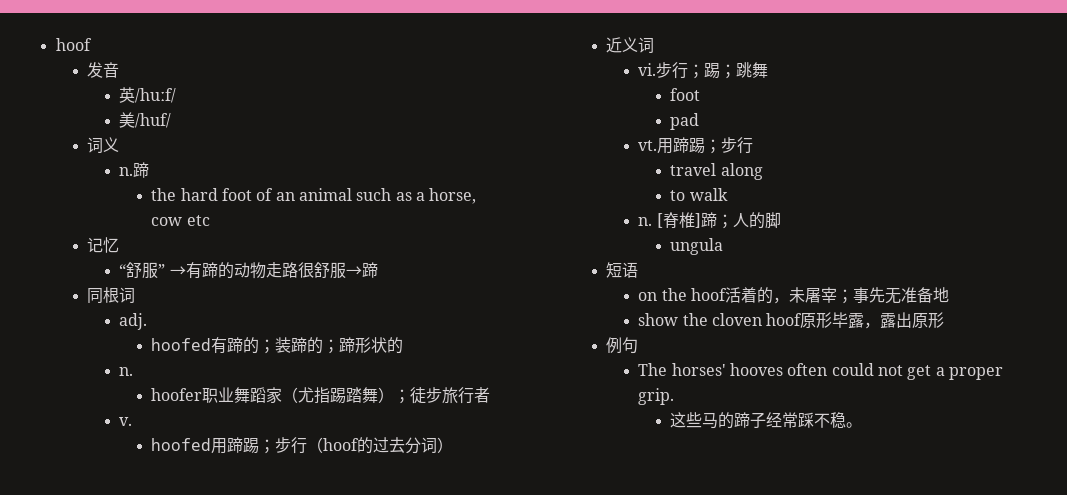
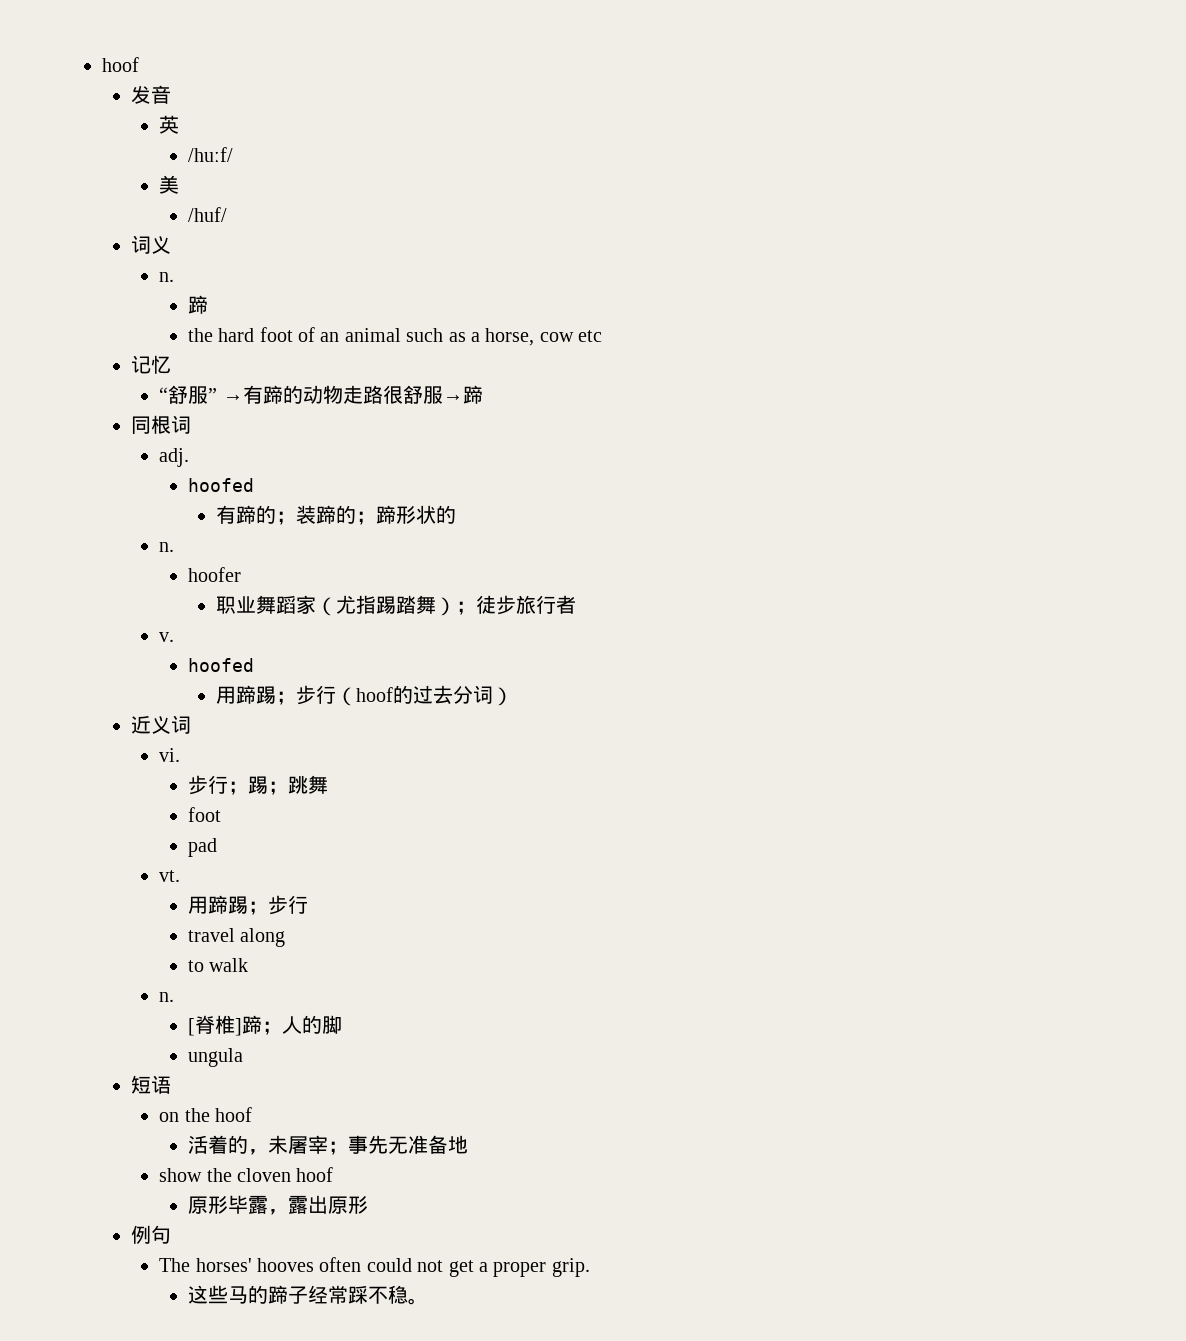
- 英/huːf/
+ 英
+ /huːf/
- 美/huf/
+ 美
+ /huf/
  词义
- n.蹄
+ n.
+ 蹄
  adj.
- hoofed有蹄的；装蹄的；蹄形状的
+ hoofed
+ 有蹄的；装蹄的；蹄形状的
- hoofer职业舞蹈家（尤指踢踏舞）；徒步旅行者
+ hoofer
+ 职业舞蹈家（尤指踢踏舞）；徒步旅行者
  v.
- hoofed用蹄踢；步行（hoof的过去分词）
+ hoofed
+ 用蹄踢；步行（hoof的过去分词）
- vi.步行；踢；跳舞
+ vi.
+ 步行；踢；跳舞
- vt.用蹄踢；步行
+ vt.
+ 用蹄踢；步行
  to walk
- n. [脊椎]蹄；人的脚
+ n.
+ [脊椎]蹄；人的脚
- on the hoof活着的，未屠宰；事先无准备地
+ on the hoof
+ 活着的，未屠宰；事先无准备地
- show the cloven hoof原形毕露，露出原形
+ show the cloven hoof
+ 原形毕露，露出原形

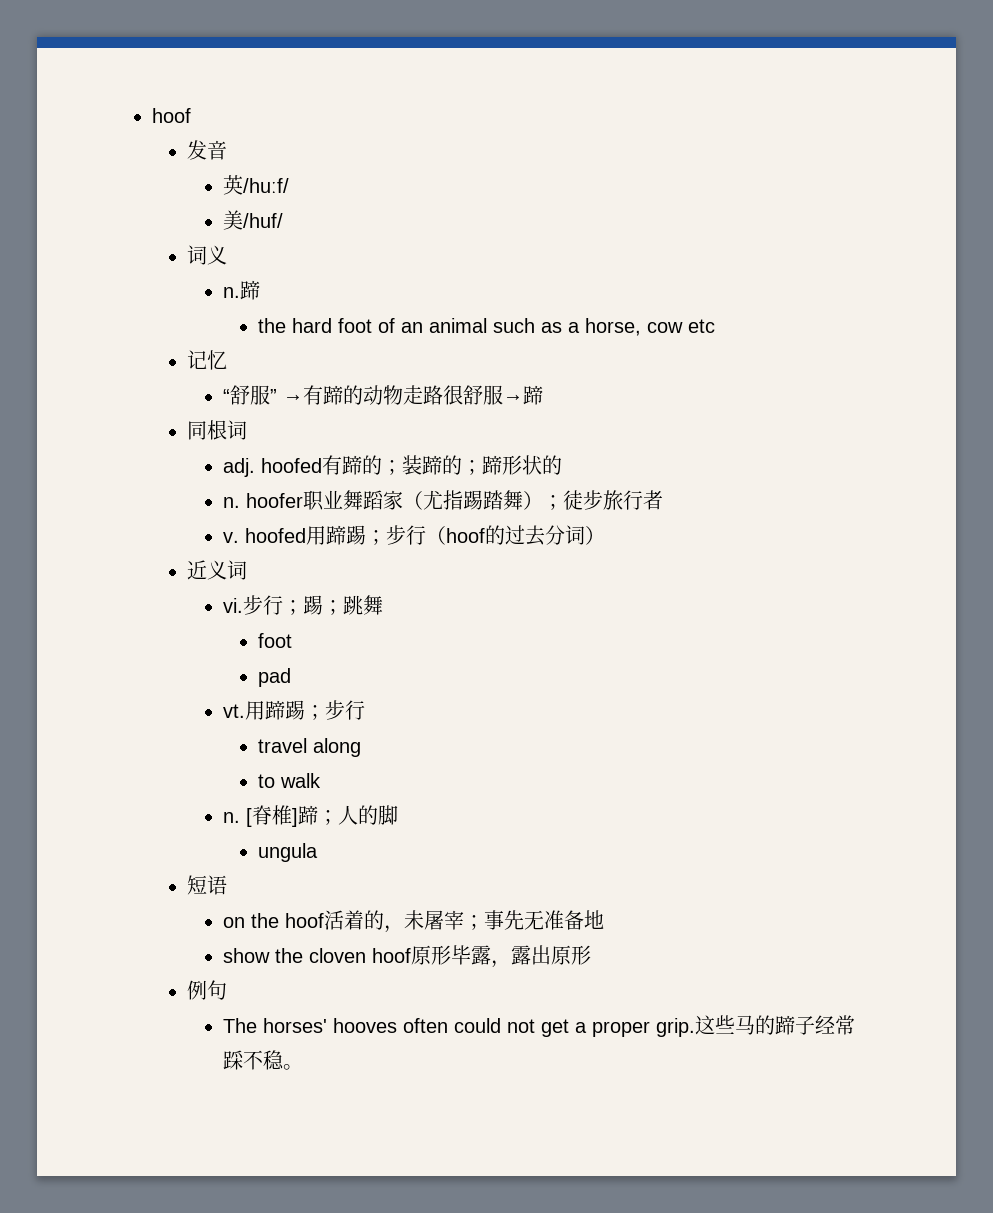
- 英
- /huːf/
+ 英/huːf/
- 美
- /huf/
+ 美/huf/
  词义
- n.
- 蹄
+ n.蹄
- adj.
- hoofed
- 有蹄的；装蹄的；蹄形状的
- n.
- hoofer
- 职业舞蹈家（尤指踢踏舞）；徒步旅行者
+ adj. hoofed有蹄的；装蹄的；蹄形状的
+ n. hoofer职业舞蹈家（尤指踢踏舞）；徒步旅行者
- v.
- hoofed
- 用蹄踢；步行（hoof的过去分词）
+ v. hoofed用蹄踢；步行（hoof的过去分词）
- vi.
- 步行；踢；跳舞
+ vi.步行；踢；跳舞
- vt.
- 用蹄踢；步行
+ vt.用蹄踢；步行
  to walk
- n.
- [脊椎]蹄；人的脚
+ n. [脊椎]蹄；人的脚
- on the hoof
- 活着的，未屠宰；事先无准备地
+ on the hoof活着的，未屠宰；事先无准备地
- show the cloven hoof
- 原形毕露，露出原形
+ show the cloven hoof原形毕露，露出原形
- The horses' hooves often could not get a proper grip.
- 这些马的蹄子经常踩不稳。
+ The horses' hooves often could not get a proper grip.这些马的蹄子经常踩不稳。

